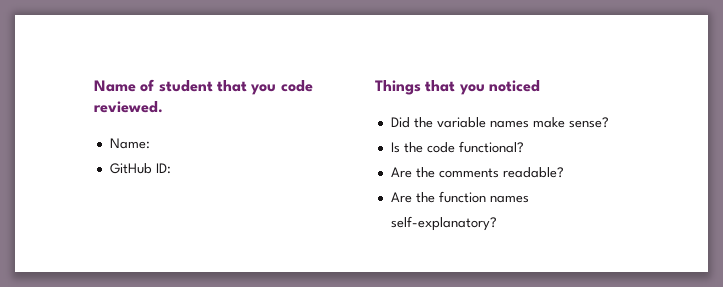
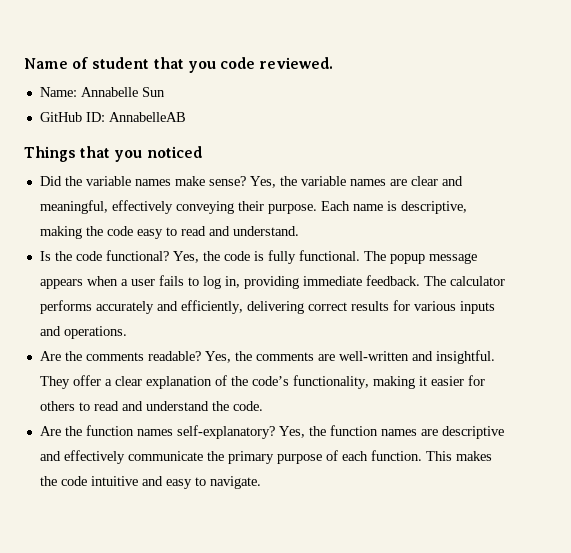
- Name:
+ Name: Annabelle Sun
- GitHub ID:
+ GitHub ID: AnnabelleAB
- Did the variable names make sense?
- Is the code functional?
- Are the comments readable?
+ Did the variable names make sense? Yes, the variable names are clear and meaningful, effectively conveying their purpose. Each name is descriptive, making the code easy to read and understand.
+ Is the code functional? Yes, the code is fully functional. The popup message appears when a user fails to log in, providing immediate feedback. The calculator performs accurately and efficiently, delivering correct results for various inputs and operations.
+ Are the comments readable? Yes, the comments are well-written and insightful. They offer a clear explanation of the code’s functionality, making it easier for others to read and understand the code.
+ Yes, the function names are descriptive and effectively communicate the primary purpose of each function. This makes the code intuitive and easy to navigate.

